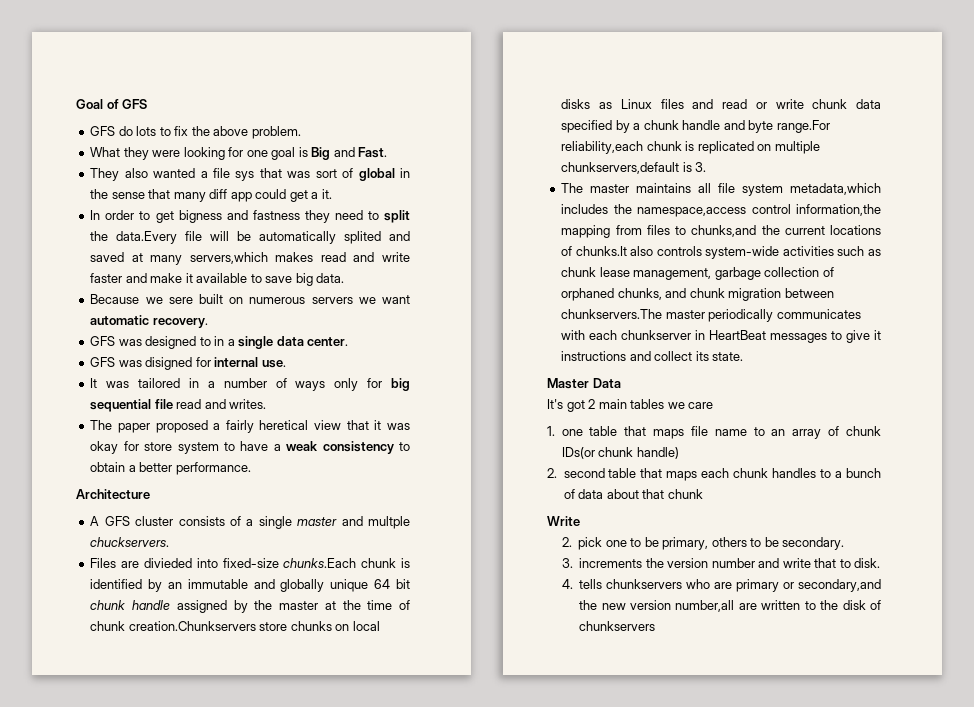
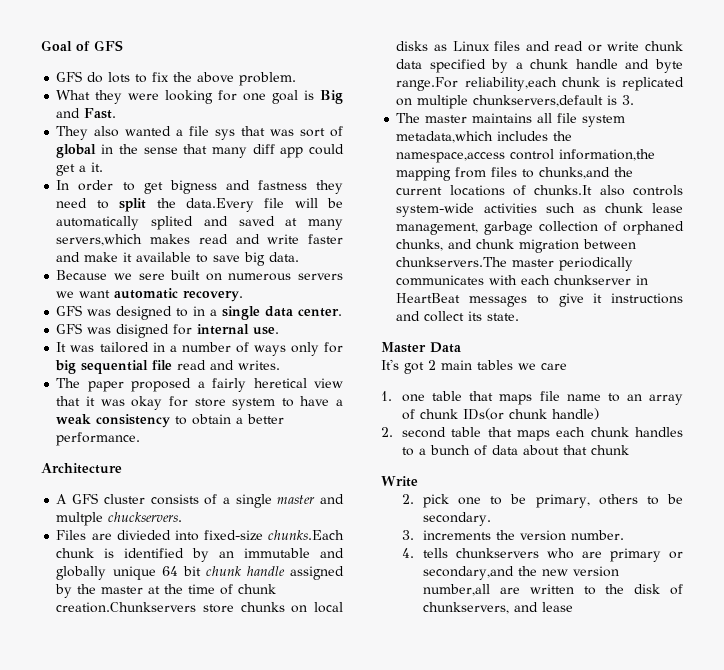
- 3. increments the version number and write that to disk.
+ 3. increments the version number.
- 4. tells chunkservers who are primary or secondary,and the new version number,all are written to the disk of chunkservers
+ 4. tells chunkservers who are primary or secondary,and the new version number,all are written to the disk of chunkservers, and lease

